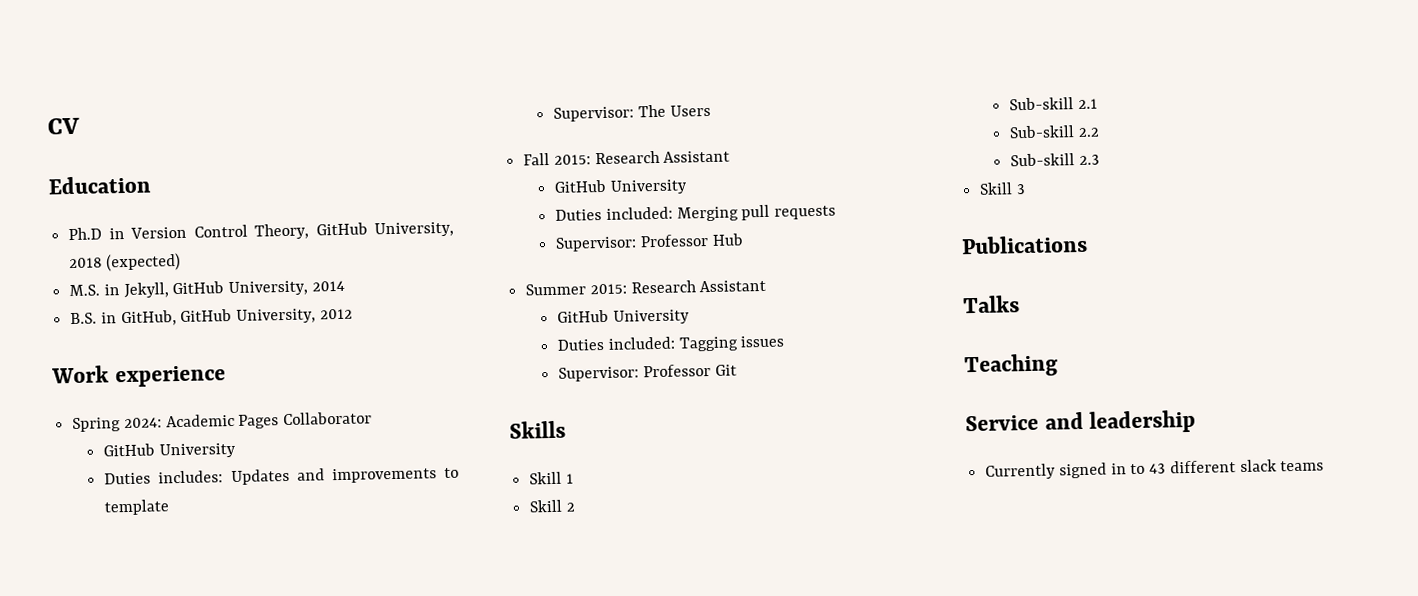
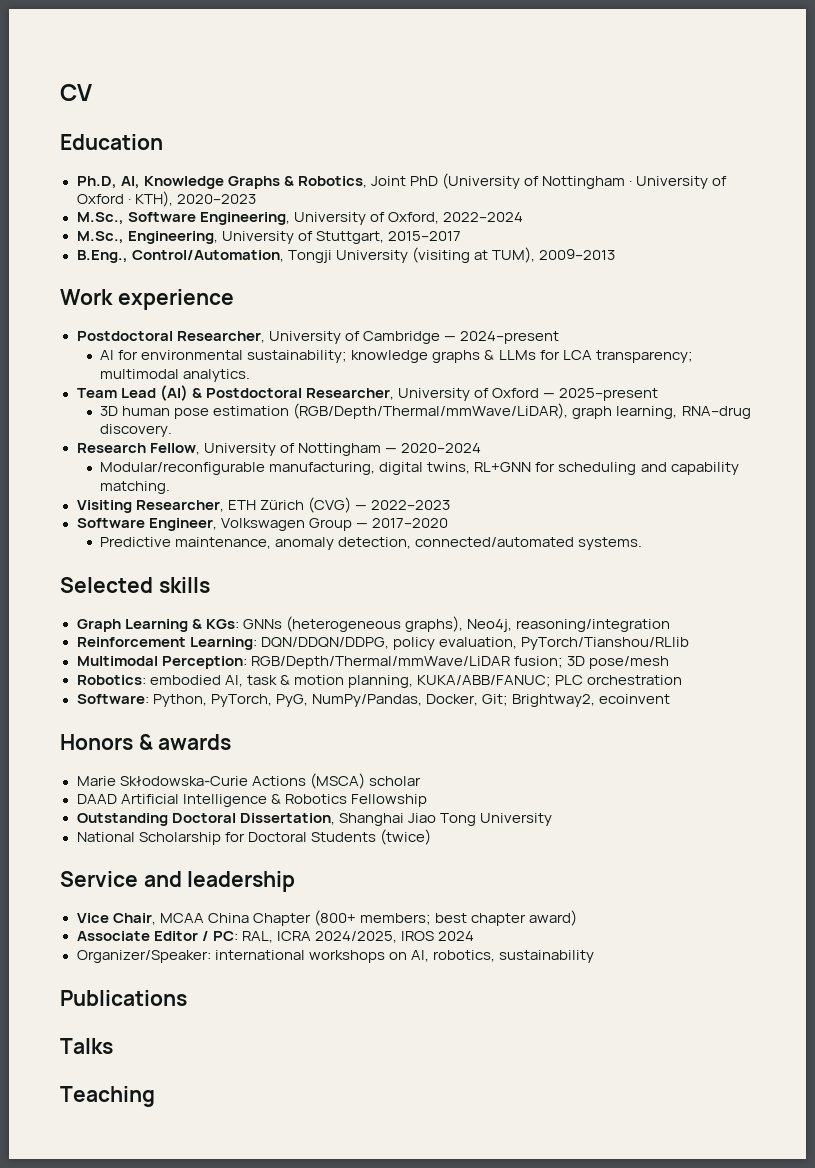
- Ph.D in Version Control Theory, GitHub University, 2018 (expected)
- M.S. in Jekyll, GitHub University, 2014
- B.S. in GitHub, GitHub University, 2012
+ Ph.D, AI, Knowledge Graphs & Robotics, Joint PhD (University of Nottingham · University of Oxford · KTH), 2020–2023
+ M.Sc., Software Engineering, University of Oxford, 2022–2024
+ M.Sc., Engineering, University of Stuttgart, 2015–2017
+ B.Eng., Control/Automation, Tongji University (visiting at TUM), 2009–2013
  Work experience
- Spring 2024: Academic Pages Collaborator
- GitHub University
- Duties includes: Updates and improvements to template
- Supervisor: The Users
- Fall 2015: Research Assistant
- GitHub University
- Duties included: Merging pull requests
- Supervisor: Professor Hub
- Summer 2015: Research Assistant
- GitHub University
- Duties included: Tagging issues
- Supervisor: Professor Git
- Skills
- Skill 1
- Skill 2
- Sub-skill 2.1
- Sub-skill 2.2
- Sub-skill 2.3
- Skill 3
+ Postdoctoral Researcher, University of Cambridge — 2024–present
+ AI for environmental sustainability; knowledge graphs & LLMs for LCA transparency; multimodal analytics.
+ Team Lead (AI) & Postdoctoral Researcher, University of Oxford — 2025–present
+ 3D human pose estimation (RGB/Depth/Thermal/mmWave/LiDAR), graph learning, RNA–drug discovery.
+ Research Fellow, University of Nottingham — 2020–2024
+ Modular/reconfigurable manufacturing, digital twins, RL+GNN for scheduling and capability matching.
+ Visiting Researcher, ETH Zürich (CVG) — 2022–2023
+ Software Engineer, Volkswagen Group — 2017–2020
+ Predictive maintenance, anomaly detection, connected/automated systems.
+ Selected skills
+ Graph Learning & KGs: GNNs (heterogeneous graphs), Neo4j, reasoning/integration
+ Reinforcement Learning: DQN/DDQN/DDPG, policy evaluation, PyTorch/Tianshou/RLlib
+ Multimodal Perception: RGB/Depth/Thermal/mmWave/LiDAR fusion; 3D pose/mesh
+ Robotics: embodied AI, task & motion planning, KUKA/ABB/FANUC; PLC orchestration
+ Software: Python, PyTorch, PyG, NumPy/Pandas, Docker, Git; Brightway2, ecoinvent
+ Honors & awards
+ Marie Skłodowska-Curie Actions (MSCA) scholar
+ DAAD Artificial Intelligence & Robotics Fellowship
+ Outstanding Doctoral Dissertation, Shanghai Jiao Tong University
+ National Scholarship for Doctoral Students (twice)
+ Service and leadership
+ Vice Chair, MCAA China Chapter (800+ members; best chapter award)
+ Associate Editor / PC: RAL, ICRA 2024/2025, IROS 2024
+ Organizer/Speaker: international workshops on AI, robotics, sustainability
  Publications
  Talks
  Teaching
- Service and leadership
- Currently signed in to 43 different slack teams

